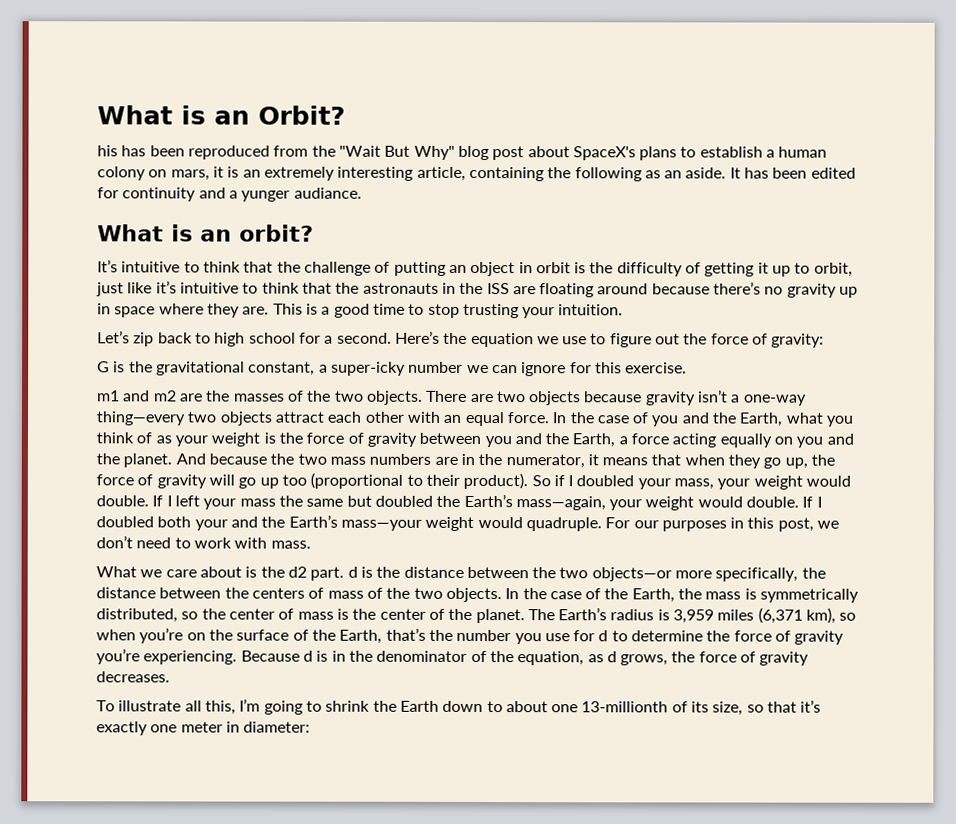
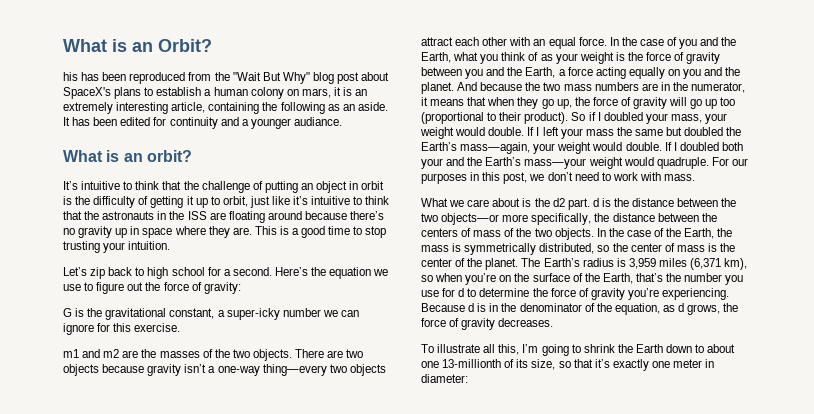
- It has been edited for continuity and a yunger audiance.
+ It has been edited for continuity and a younger audiance.

